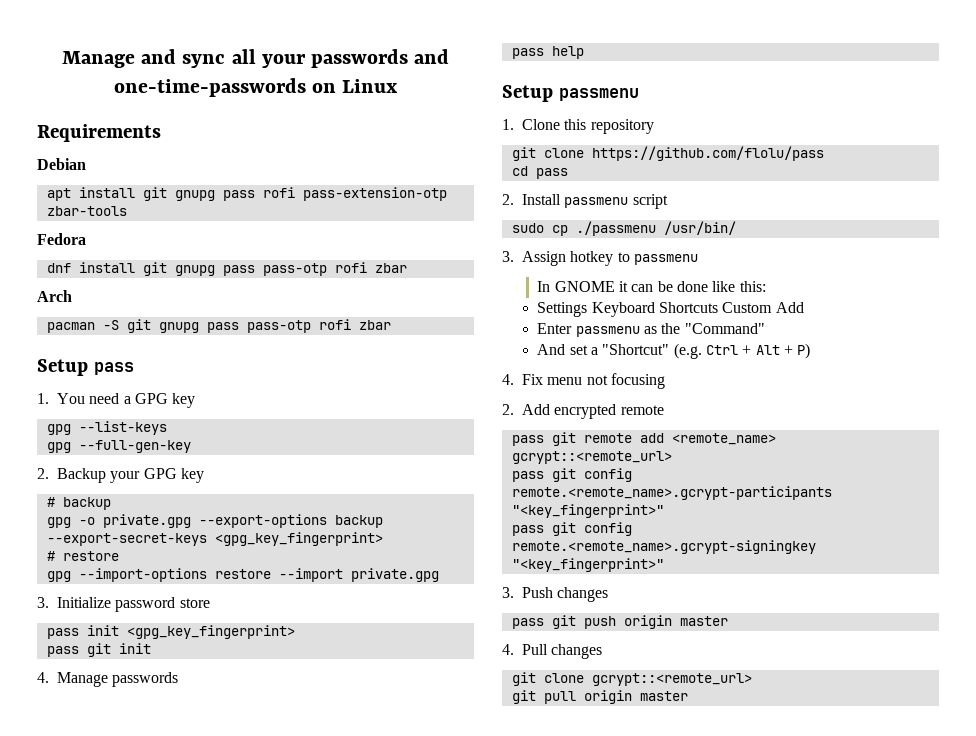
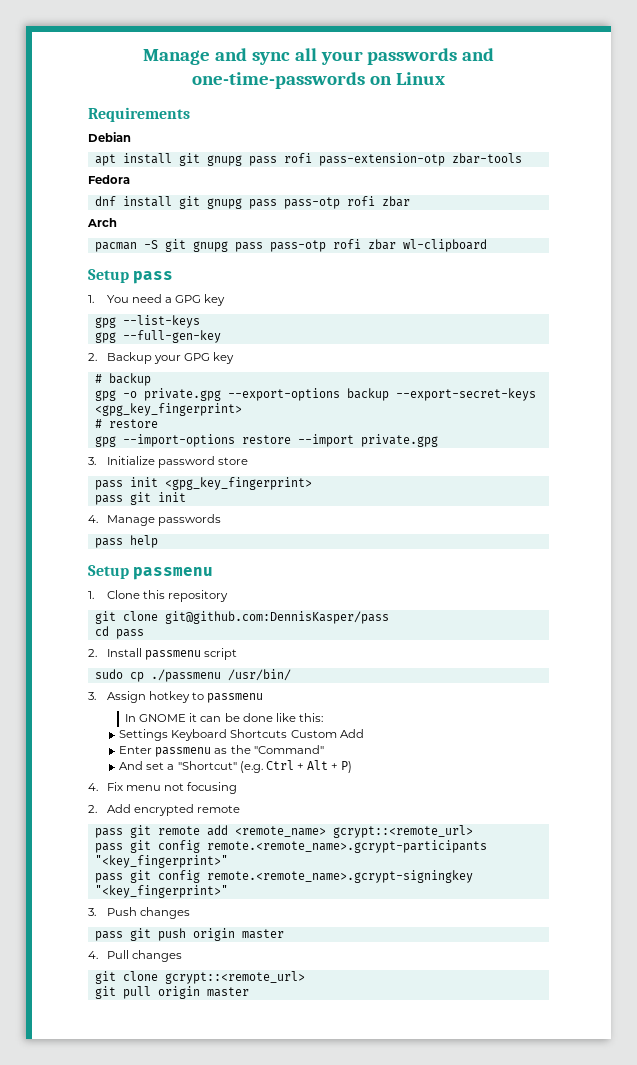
- pacman -S git gnupg pass pass-otp rofi zbar
+ pacman -S git gnupg pass pass-otp rofi zbar wl-clipboard
- git clone https://github.com/flolu/pass
+ git clone git@github.com:DennisKasper/pass

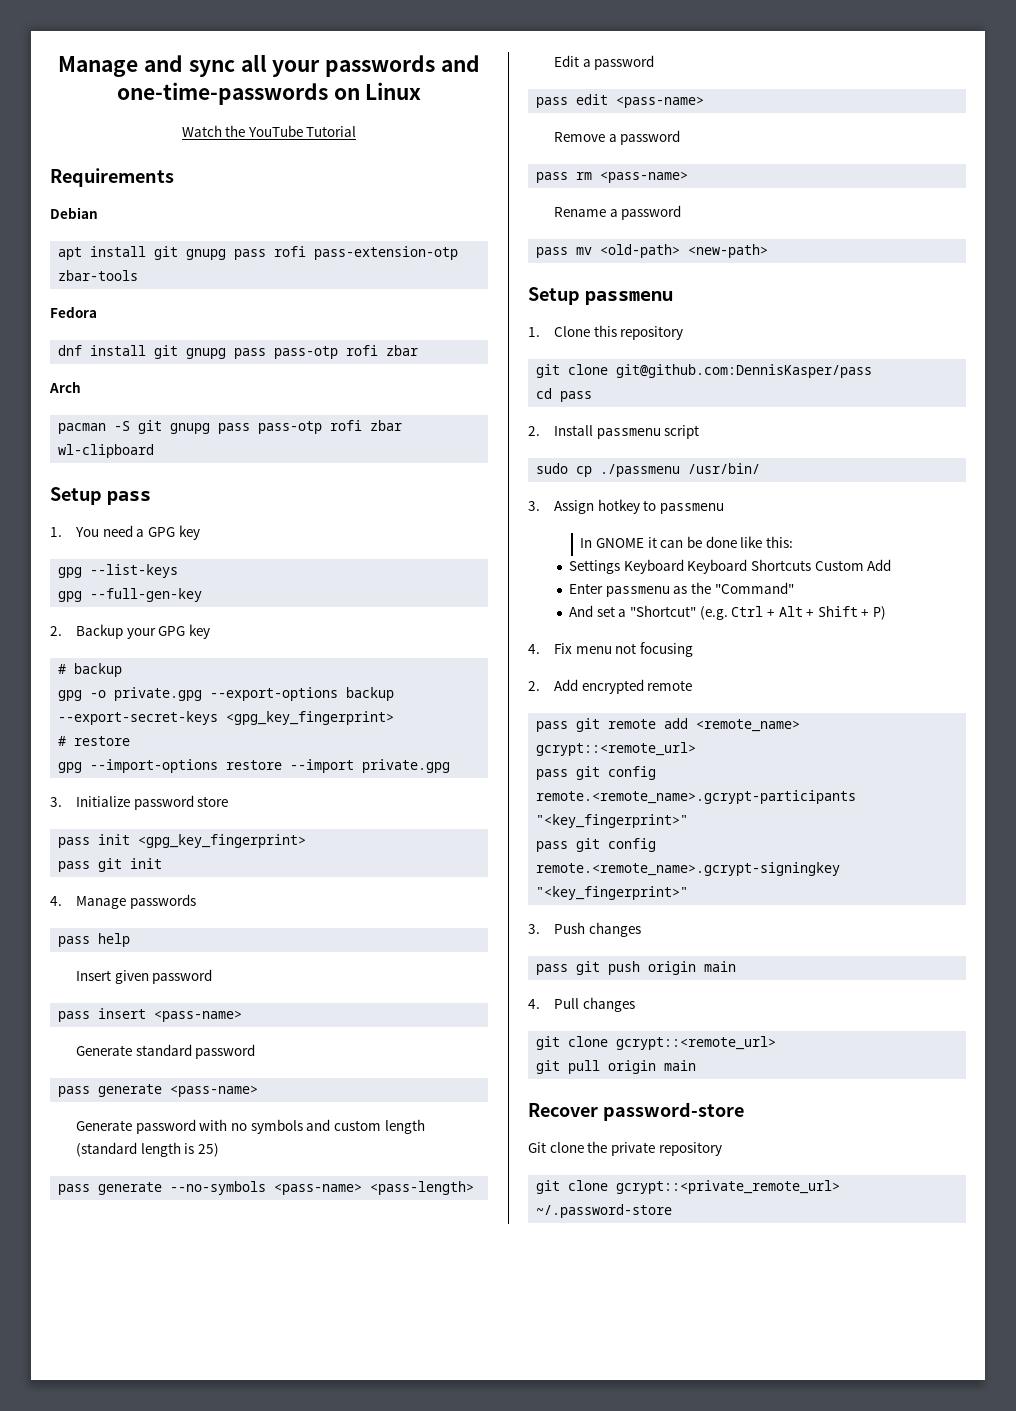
+ Watch the YouTube Tutorial
+ Insert given password
+ pass insert <pass-name>
+ Generate standard password
+ pass generate <pass-name>
+ Generate password with no symbols and custom length (standard length is 25)
+ pass generate --no-symbols <pass-name> <pass-length>
+ Edit a password
+ pass edit <pass-name>
+ Remove a password
+ pass rm <pass-name>
+ Rename a password
+ pass mv <old-path> <new-path>
- Settings Keyboard Shortcuts Custom Add
+ Settings Keyboard Keyboard Shortcuts Custom Add
- And set a "Shortcut" (e.g. Ctrl + Alt + P)
+ And set a "Shortcut" (e.g. Ctrl + Alt + Shift + P)
- pass git push origin master
+ pass git push origin main
- git pull origin master
+ git pull origin main
+ Recover password-store
+ Git clone the private repository
+ git clone gcrypt::<private_remote_url> ~/.password-store

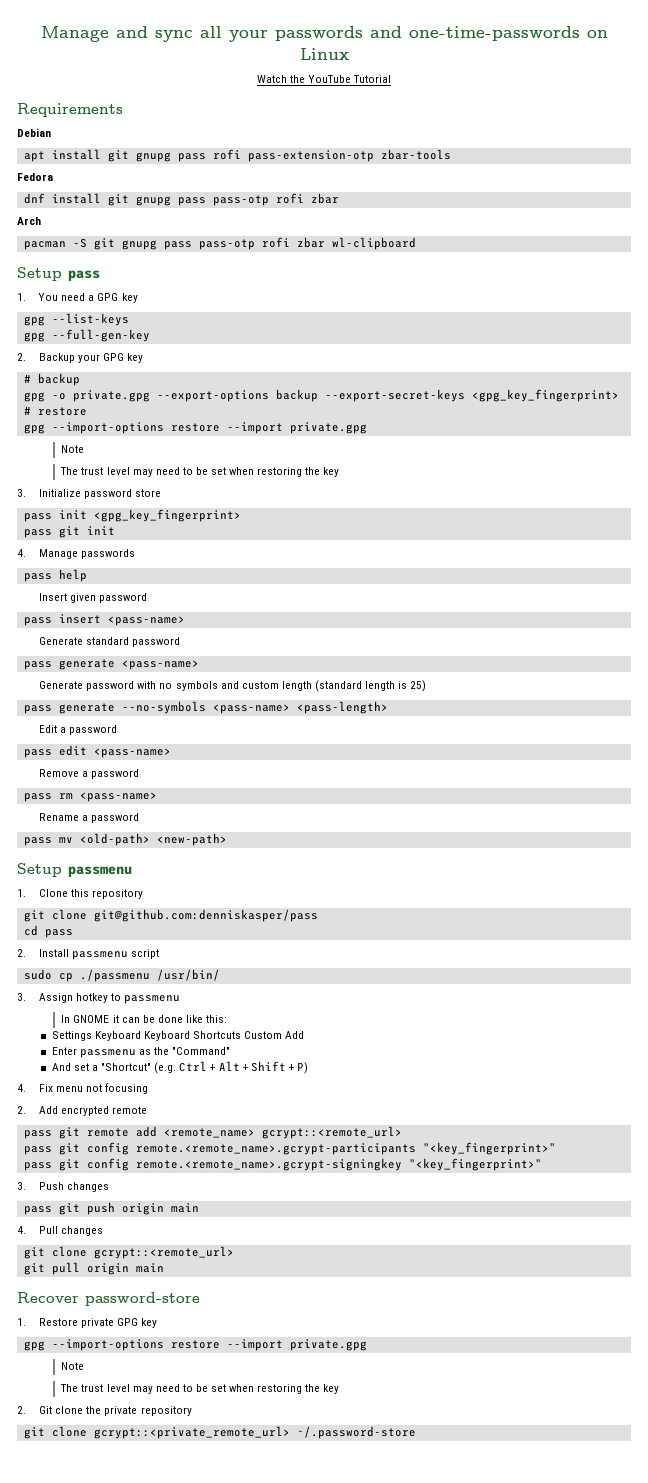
  # restore
  gpg --import-options restore --import private.gpg
+ Note
+ The trust level may need to be set when restoring the key
- git clone git@github.com:DennisKasper/pass
+ git clone git@github.com:denniskasper/pass
- Git clone the private repository
+ 1. Restore private GPG key
+ gpg --import-options restore --import private.gpg
+ Note
+ The trust level may need to be set when restoring the key
+ 2. Git clone the private repository

